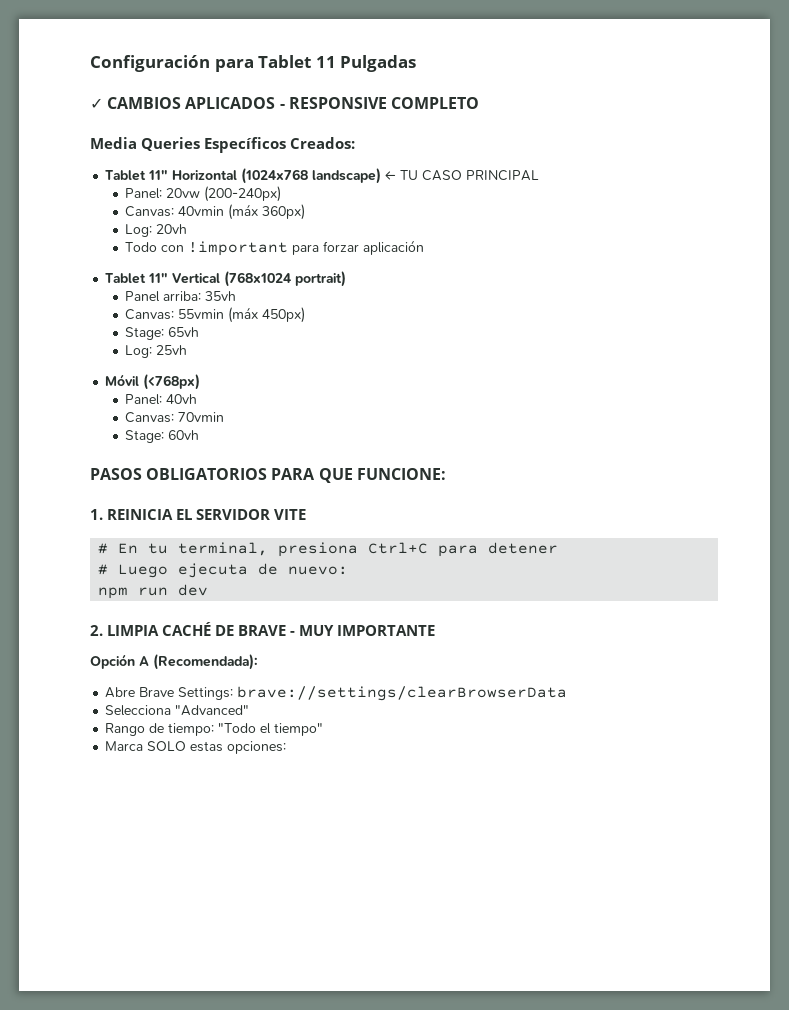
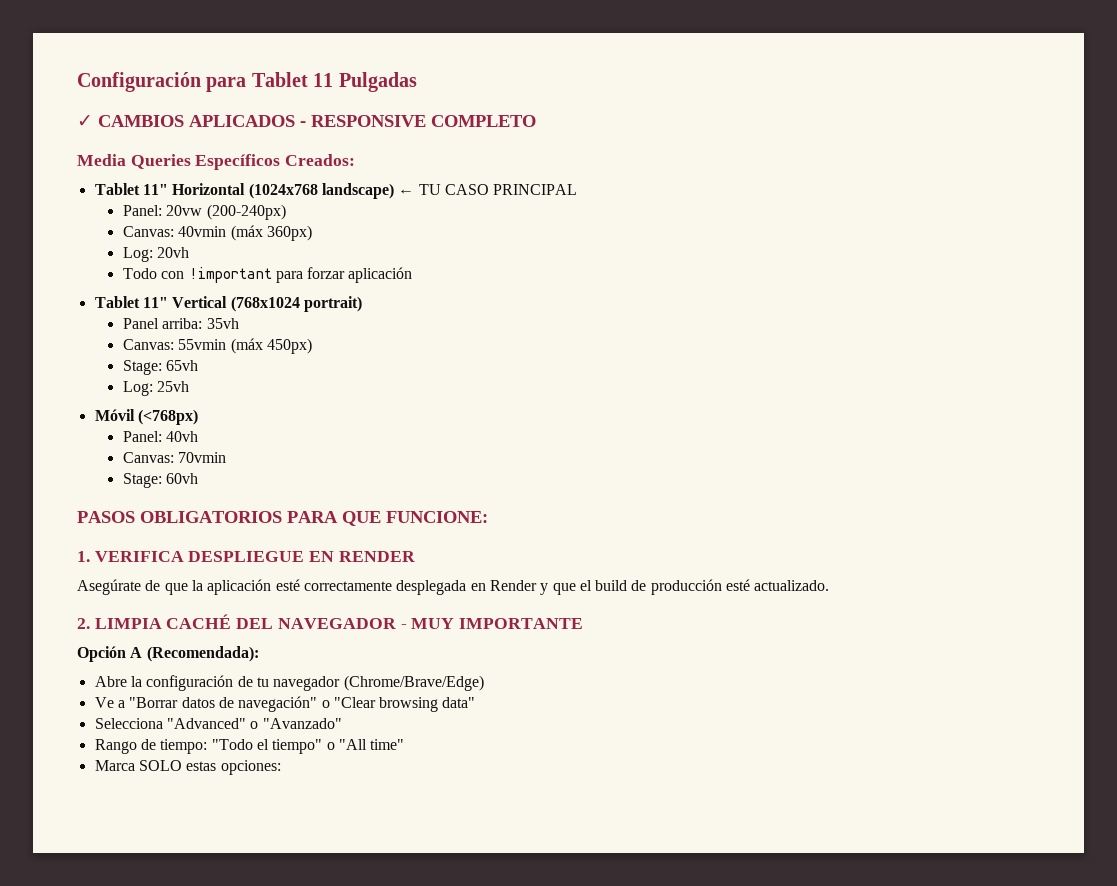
- 1. REINICIA EL SERVIDOR VITE
- # En tu terminal, presiona Ctrl+C para detener
- # Luego ejecuta de nuevo:
- npm run dev
+ 1. VERIFICA DESPLIEGUE EN RENDER
+ Asegúrate de que la aplicación esté correctamente desplegada en Render y que el build de producción esté actualizado.
- 2. LIMPIA CACHÉ DE BRAVE - MUY IMPORTANTE
+ 2. LIMPIA CACHÉ DEL NAVEGADOR - MUY IMPORTANTE
- Abre Brave Settings: brave://settings/clearBrowserData
+ Abre la configuración de tu navegador (Chrome/Brave/Edge)
+ Ve a "Borrar datos de navegación" o "Clear browsing data"
- Selecciona "Advanced"
+ Selecciona "Advanced" o "Avanzado"
- Rango de tiempo: "Todo el tiempo"
+ Rango de tiempo: "Todo el tiempo" o "All time"

